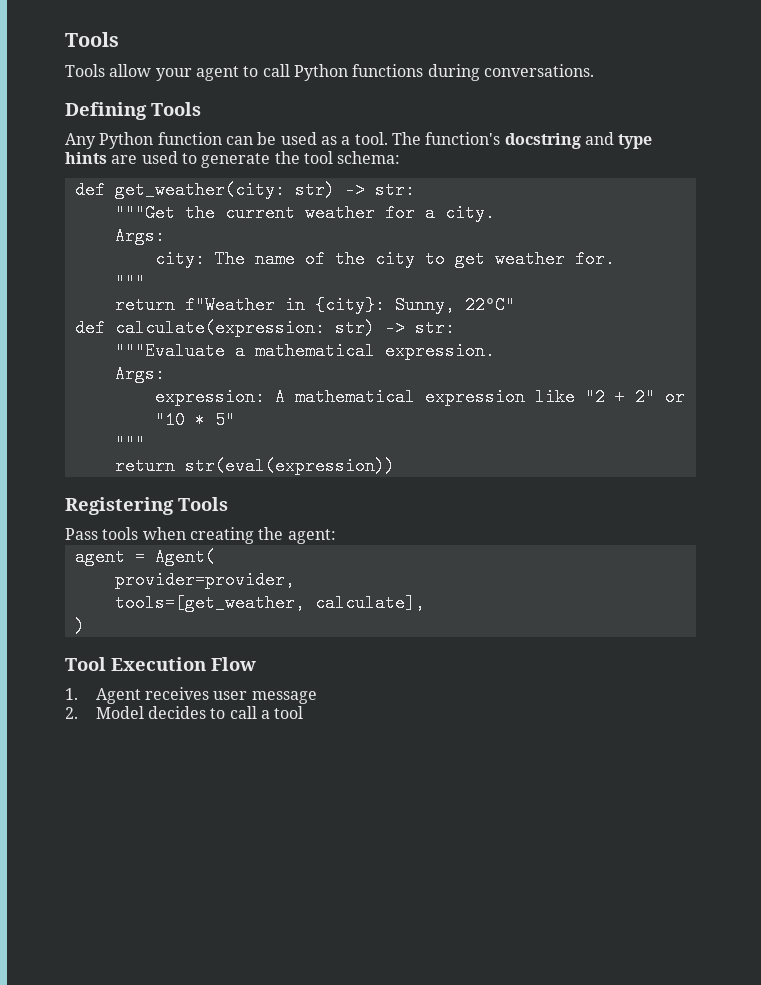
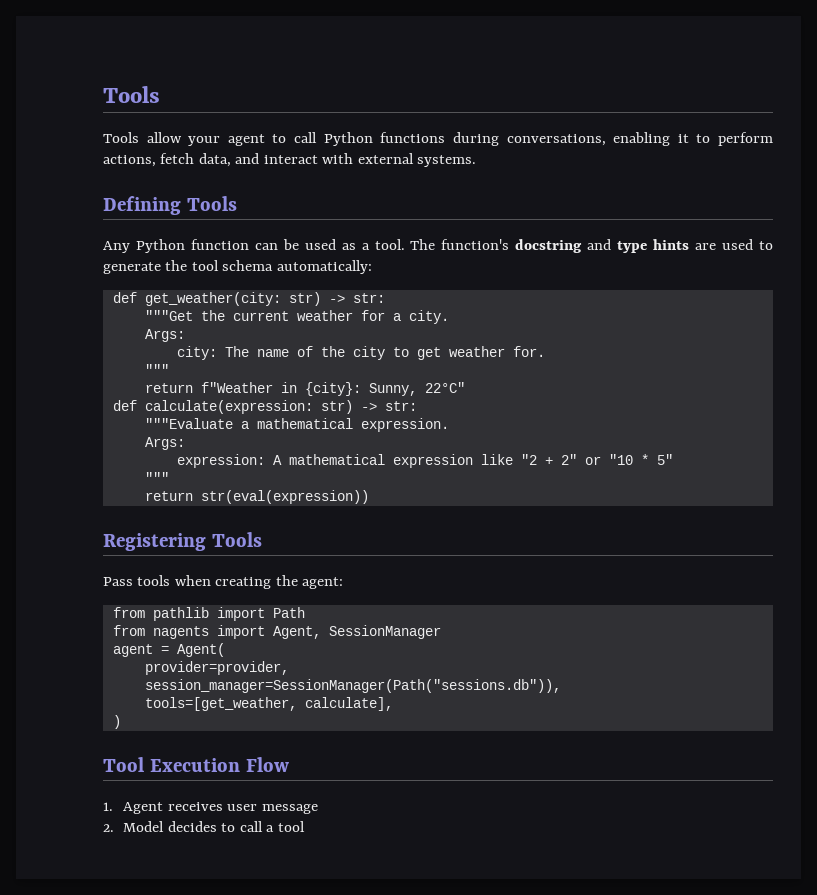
- Tools allow your agent to call Python functions during conversations.
+ Tools allow your agent to call Python functions during conversations, enabling it to perform actions, fetch data, and interact with external systems.
- The function's docstring and type hints are used to generate the tool schema:
+ The function's docstring and type hints are used to generate the tool schema automatically:
+ from pathlib import Path
+ from nagents import Agent, SessionManager
+ session_manager=SessionManager(Path("sessions.db")),

